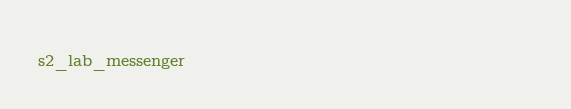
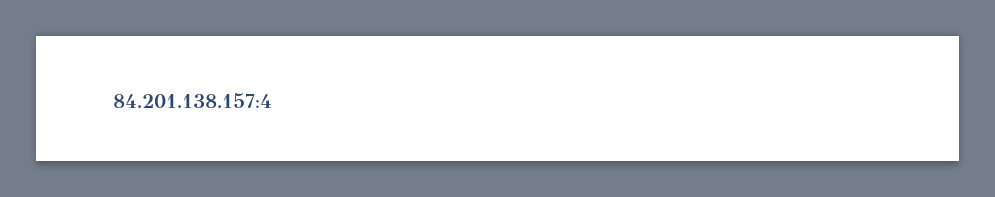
- s2_lab_messenger
+ 84.201.138.157:4

